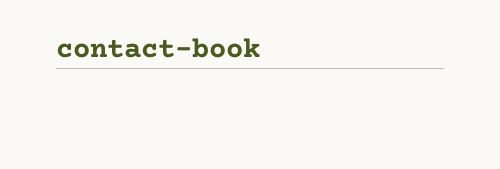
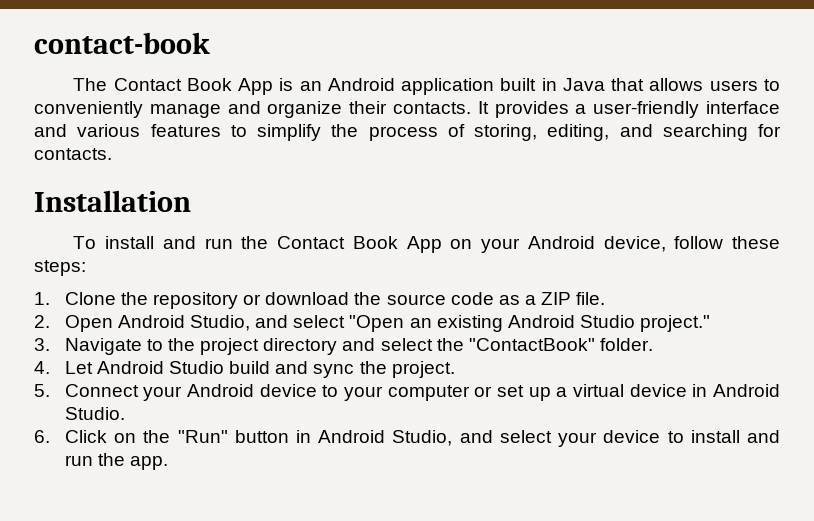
+ The Contact Book App is an Android application built in Java that allows users to conveniently manage and organize their contacts. It provides a user-friendly interface and various features to simplify the process of storing, editing, and searching for contacts.
+ Installation
+ To install and run the Contact Book App on your Android device, follow these steps:
+ 1. Clone the repository or download the source code as a ZIP file.
+ 2. Open Android Studio, and select "Open an existing Android Studio project."
+ 3. Navigate to the project directory and select the "ContactBook" folder.
+ 4. Let Android Studio build and sync the project.
+ 5. Connect your Android device to your computer or set up a virtual device in Android Studio.
+ 6. Click on the "Run" button in Android Studio, and select your device to install and run the app.

